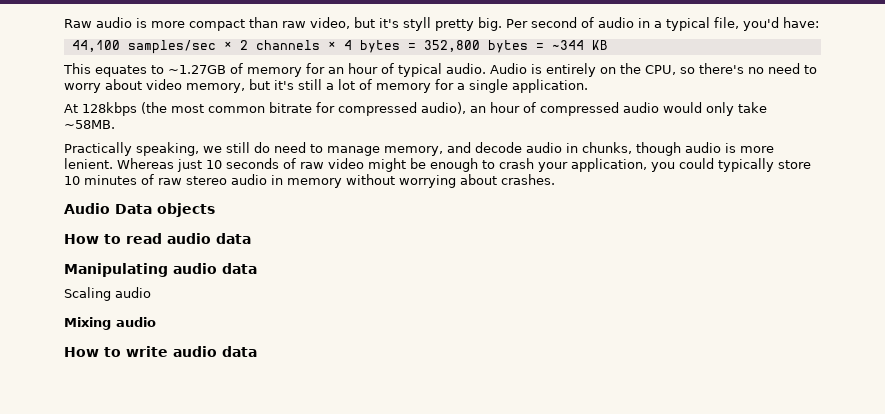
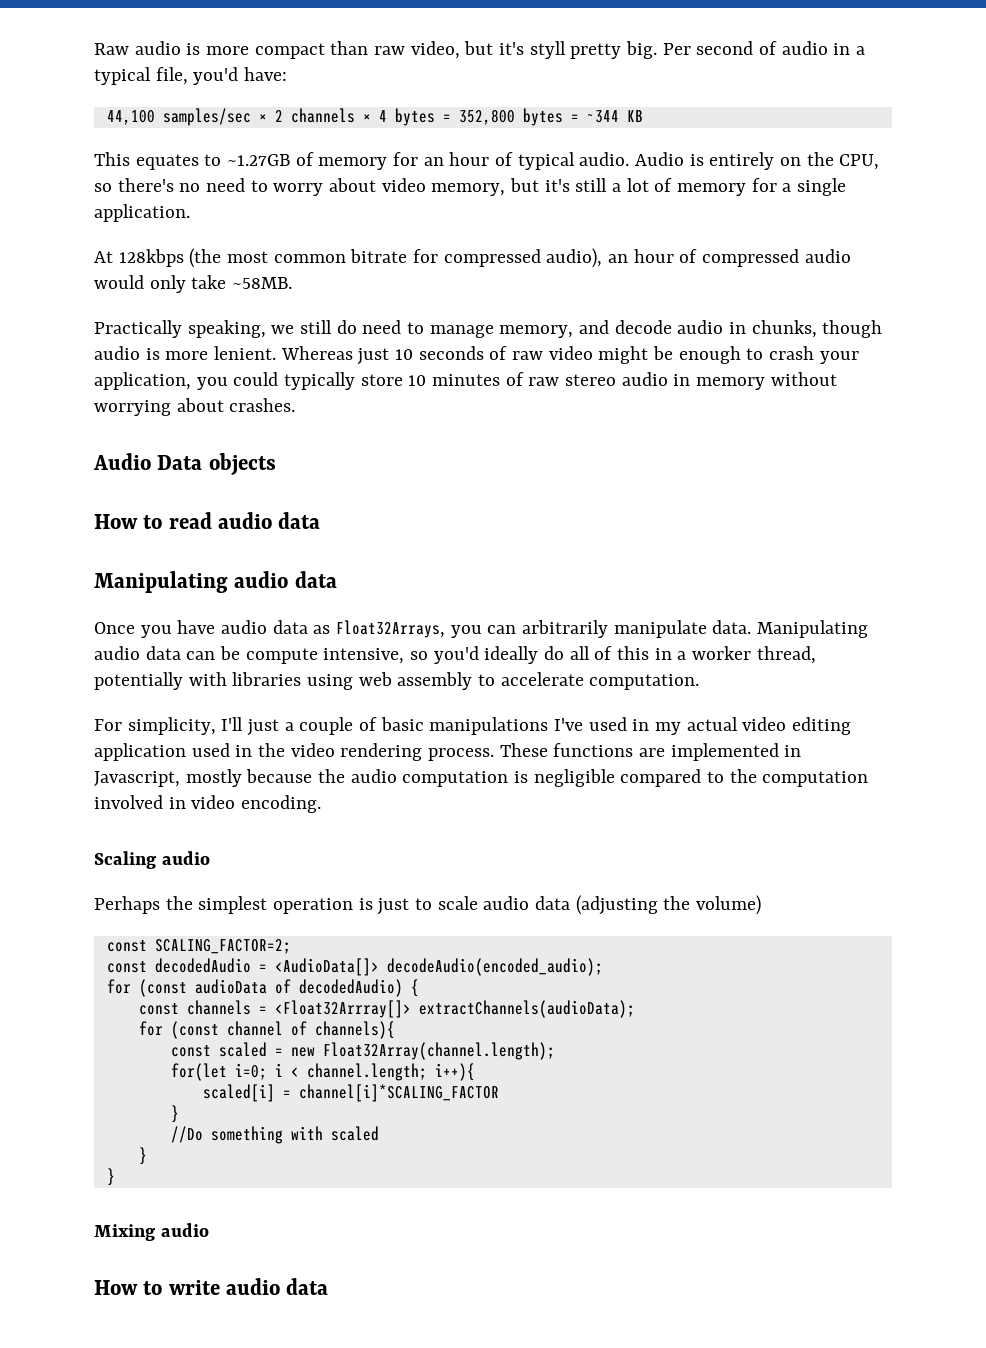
+ Once you have audio data as Float32Arrays, you can arbitrarily manipulate data. Manipulating audio data can be compute intensive, so you'd ideally do all of this in a worker thread, potentially with libraries using web assembly to accelerate computation.
+ For simplicity, I'll just a couple of basic manipulations I've used in my actual video editing application used in the video rendering process. These functions are implemented in Javascript, mostly because the audio computation is negligible compared to the computation involved in video encoding.
  Scaling audio
+ Perhaps the simplest operation is just to scale audio data (adjusting the volume)
+ const SCALING_FACTOR=2;
+ const decodedAudio = <AudioData[]> decodeAudio(encoded_audio);
+ for (const audioData of decodedAudio) {
+ const channels = <Float32Arrray[]> extractChannels(audioData);
+ for (const channel of channels){
+ const scaled = new Float32Array(channel.length);
+ for(let i=0; i < channel.length; i++){
+ scaled[i] = channel[i]*SCALING_FACTOR
+ }
+ //Do something with scaled
+ }
+ }

